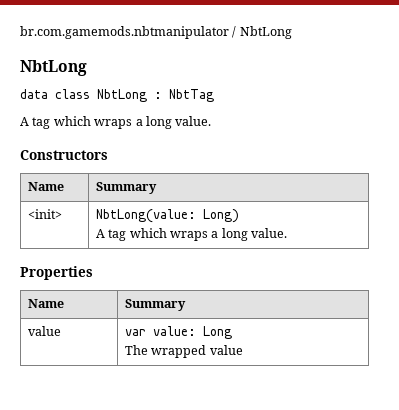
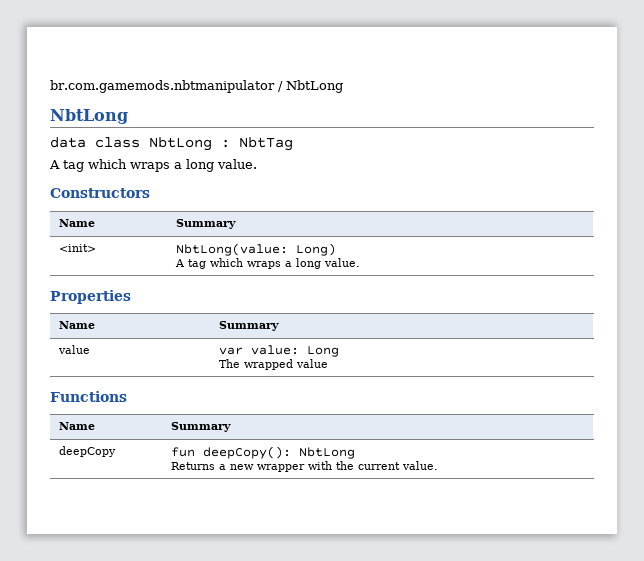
+ Functions
+ Name | Summary
+ deepCopy | fun deepCopy(): NbtLong
+ Returns a new wrapper with the current value.

